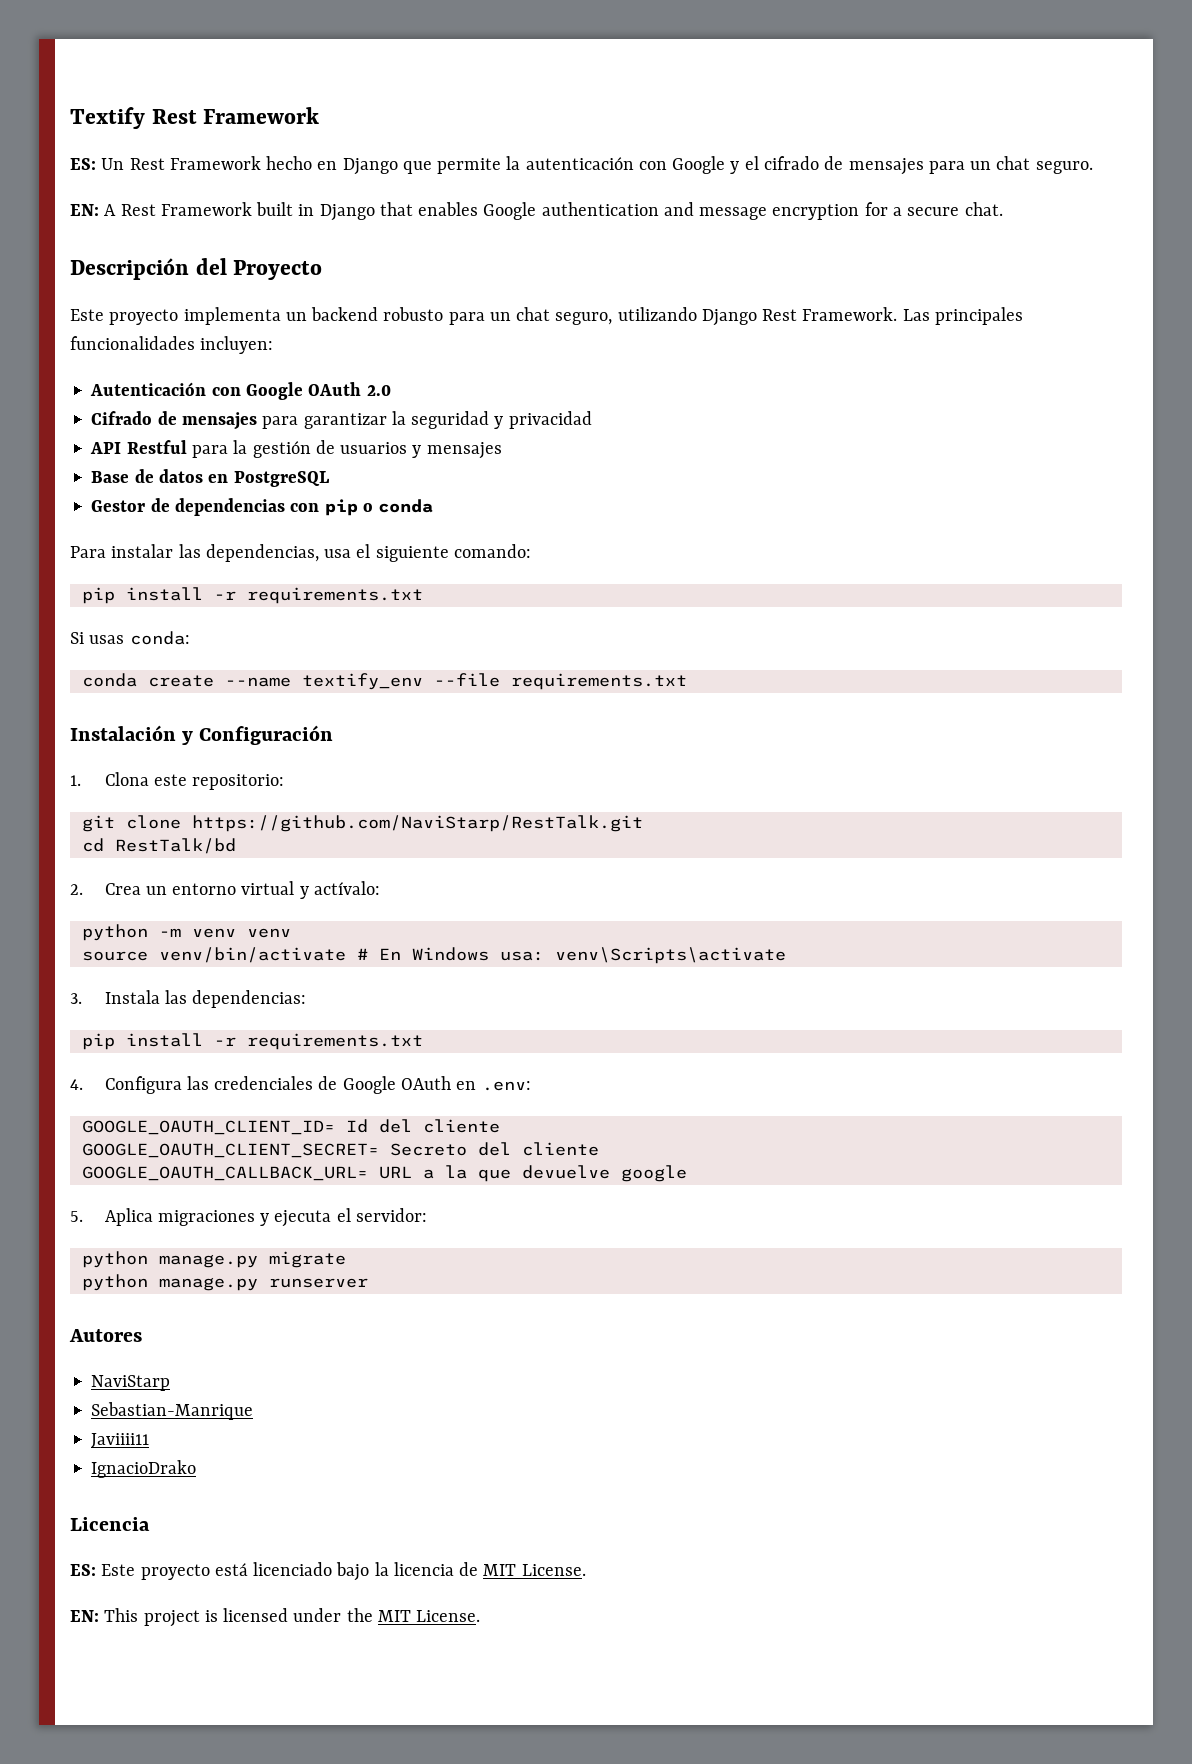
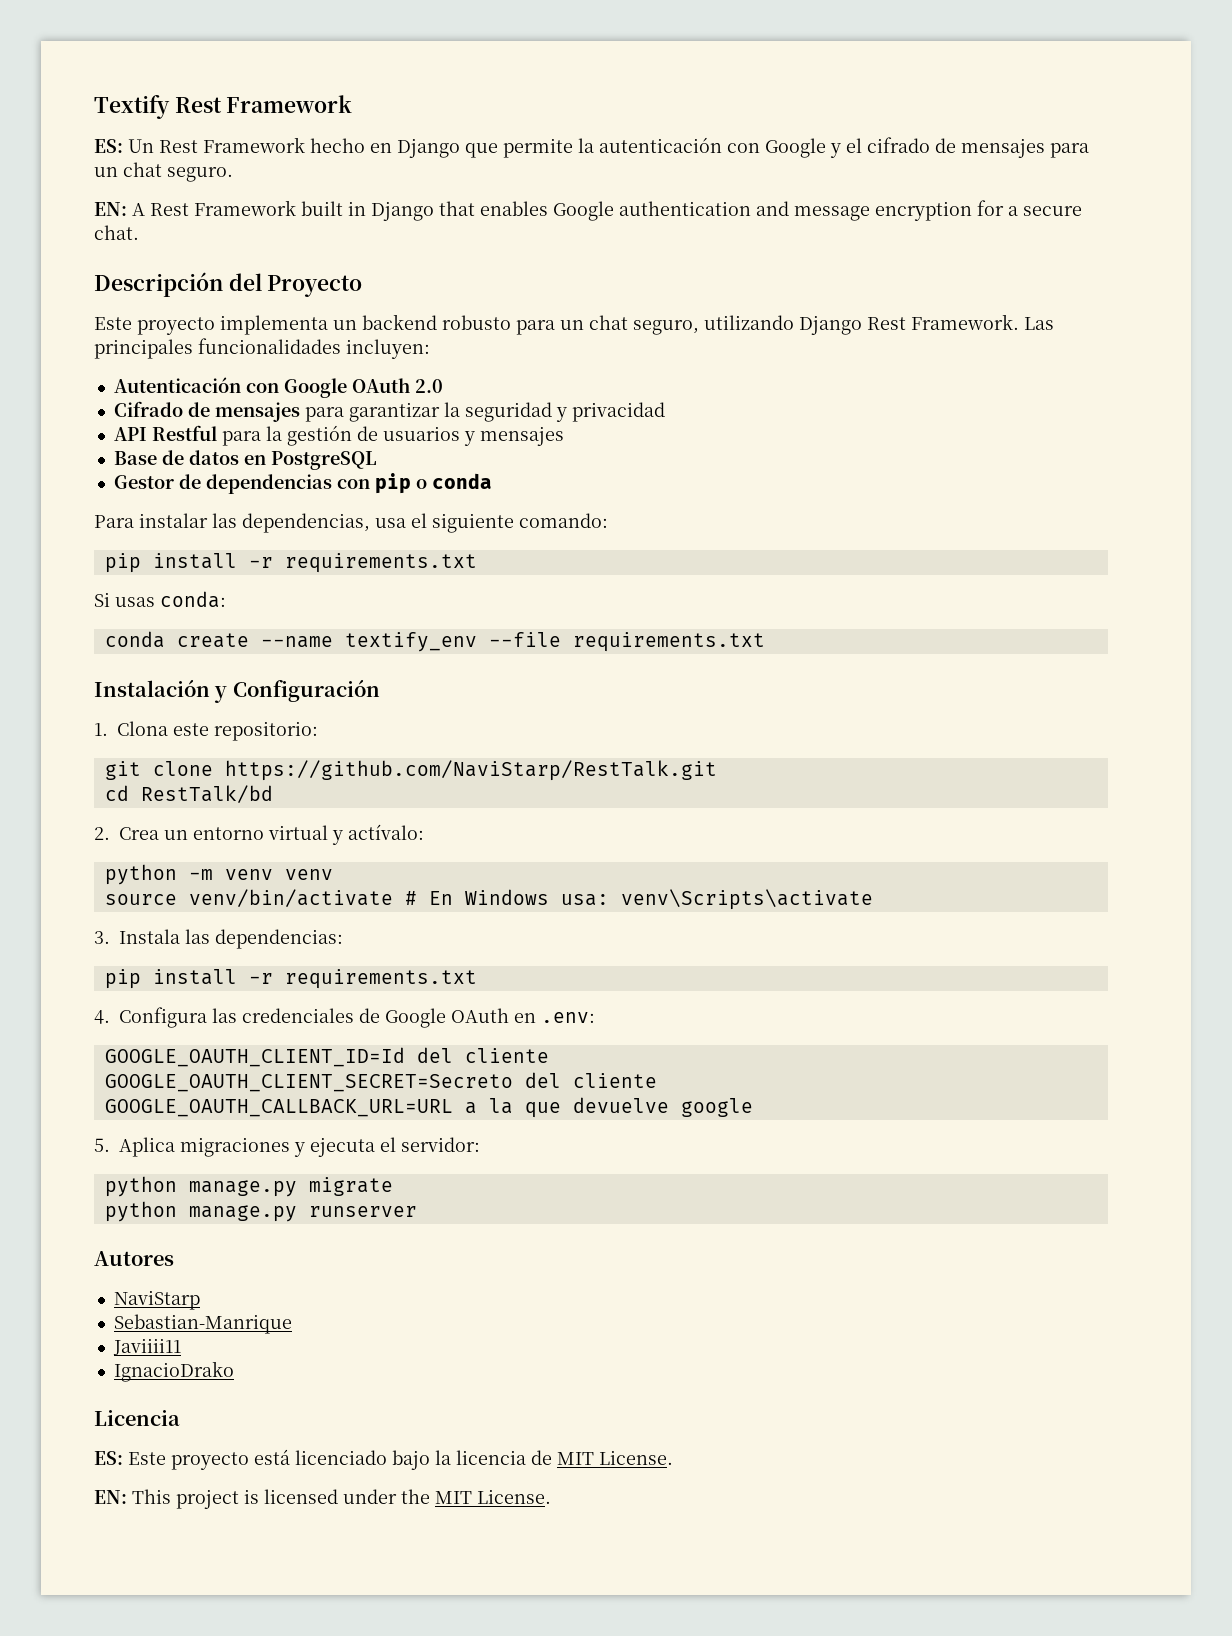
- GOOGLE_OAUTH_CLIENT_ID= Id del cliente
- GOOGLE_OAUTH_CLIENT_SECRET= Secreto del cliente
- GOOGLE_OAUTH_CALLBACK_URL= URL a la que devuelve google
+ GOOGLE_OAUTH_CLIENT_ID=Id del cliente
+ GOOGLE_OAUTH_CLIENT_SECRET=Secreto del cliente
+ GOOGLE_OAUTH_CALLBACK_URL=URL a la que devuelve google

